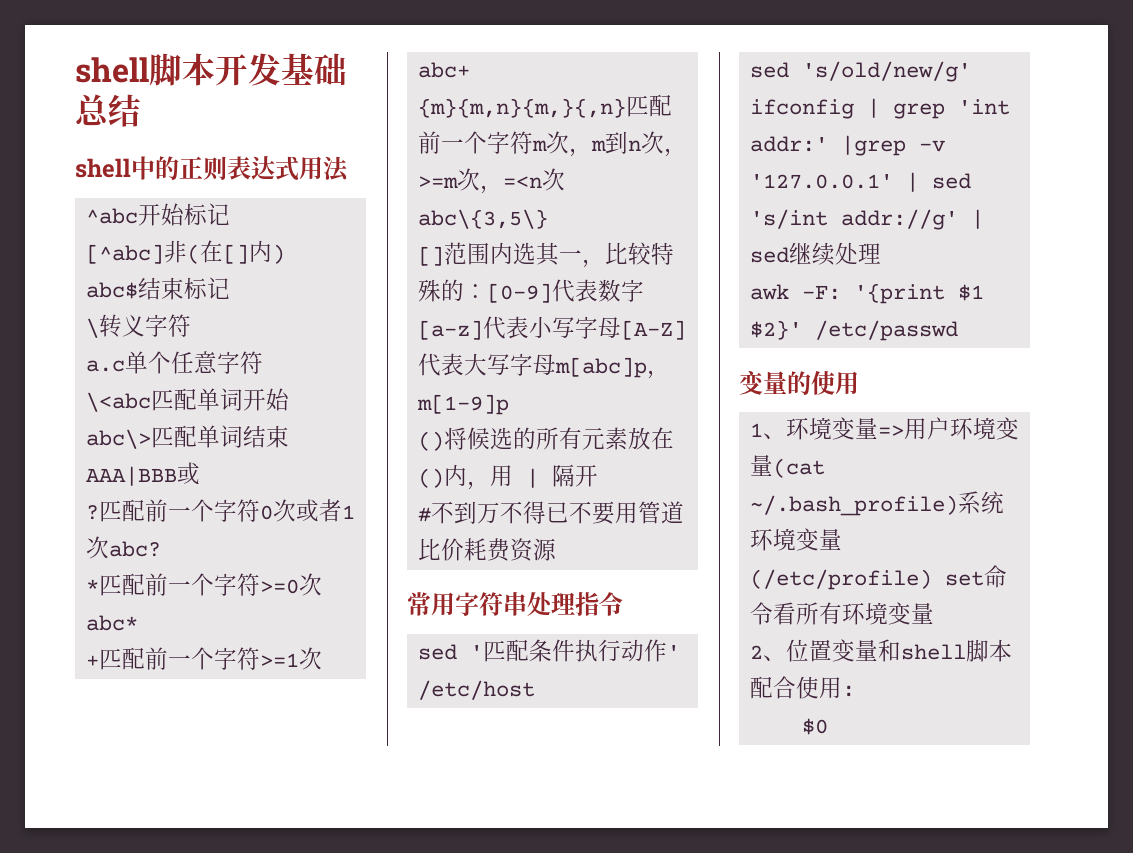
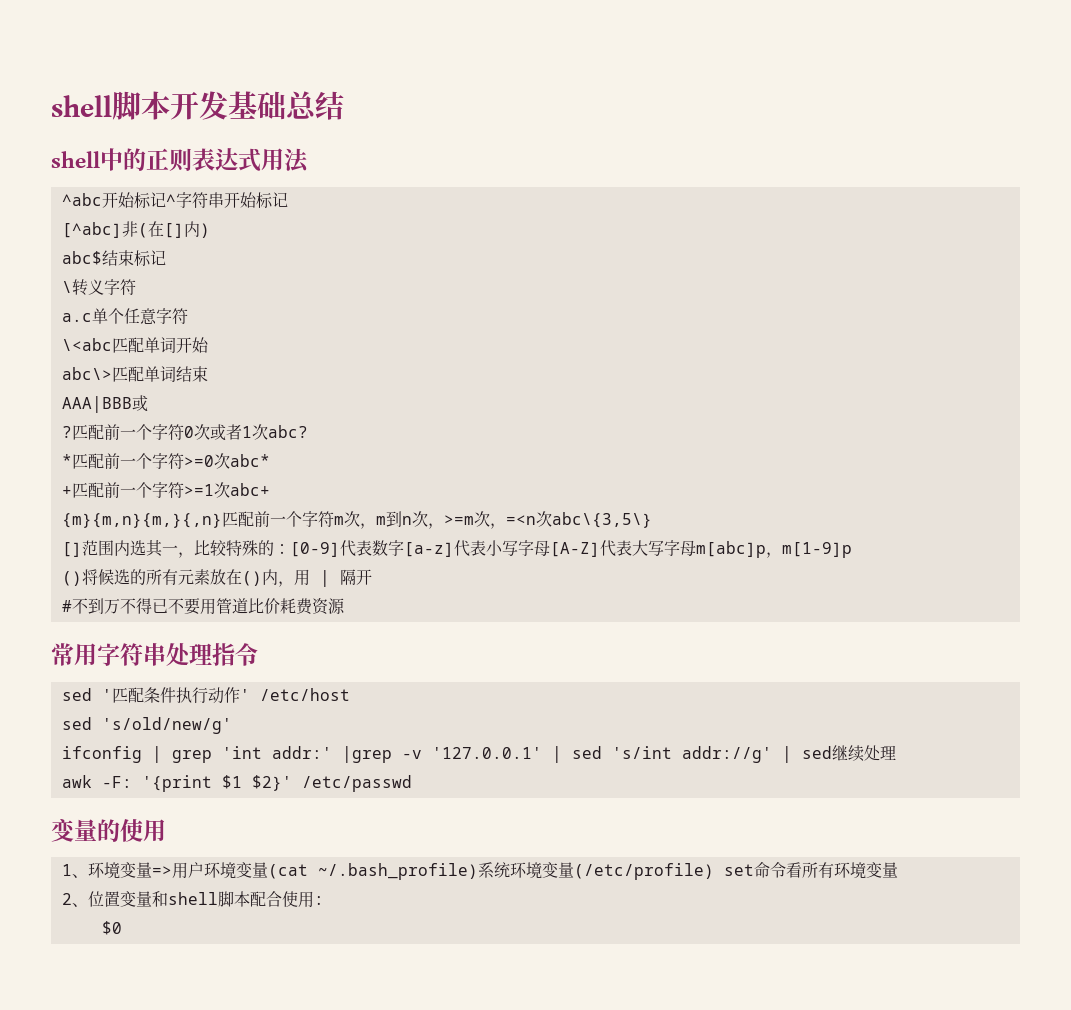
- ^abc开始标记
+ ^abc开始标记^字符串开始标记

